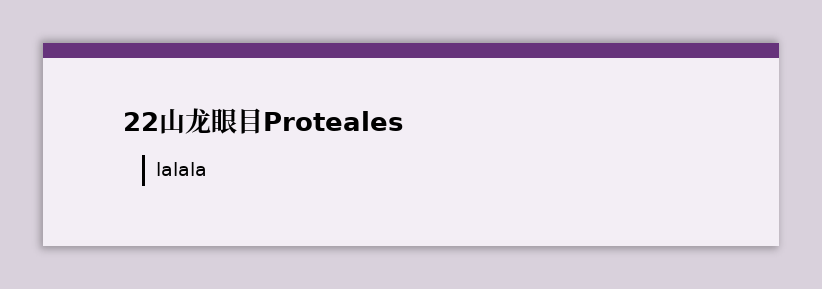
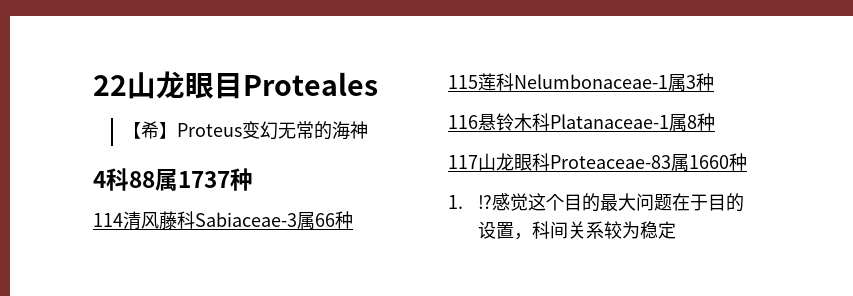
- lalala
+ 【希】Proteus变幻无常的海神
+ 4科88属1737种
+ 114清风藤科Sabiaceae-3属66种
+ 115莲科Nelumbonaceae-1属3种
+ 116悬铃木科Platanaceae-1属8种
+ 117山龙眼科Proteaceae-83属1660种
+ 1. ⁉感觉这个目的最大问题在于目的设置，科间关系较为稳定

